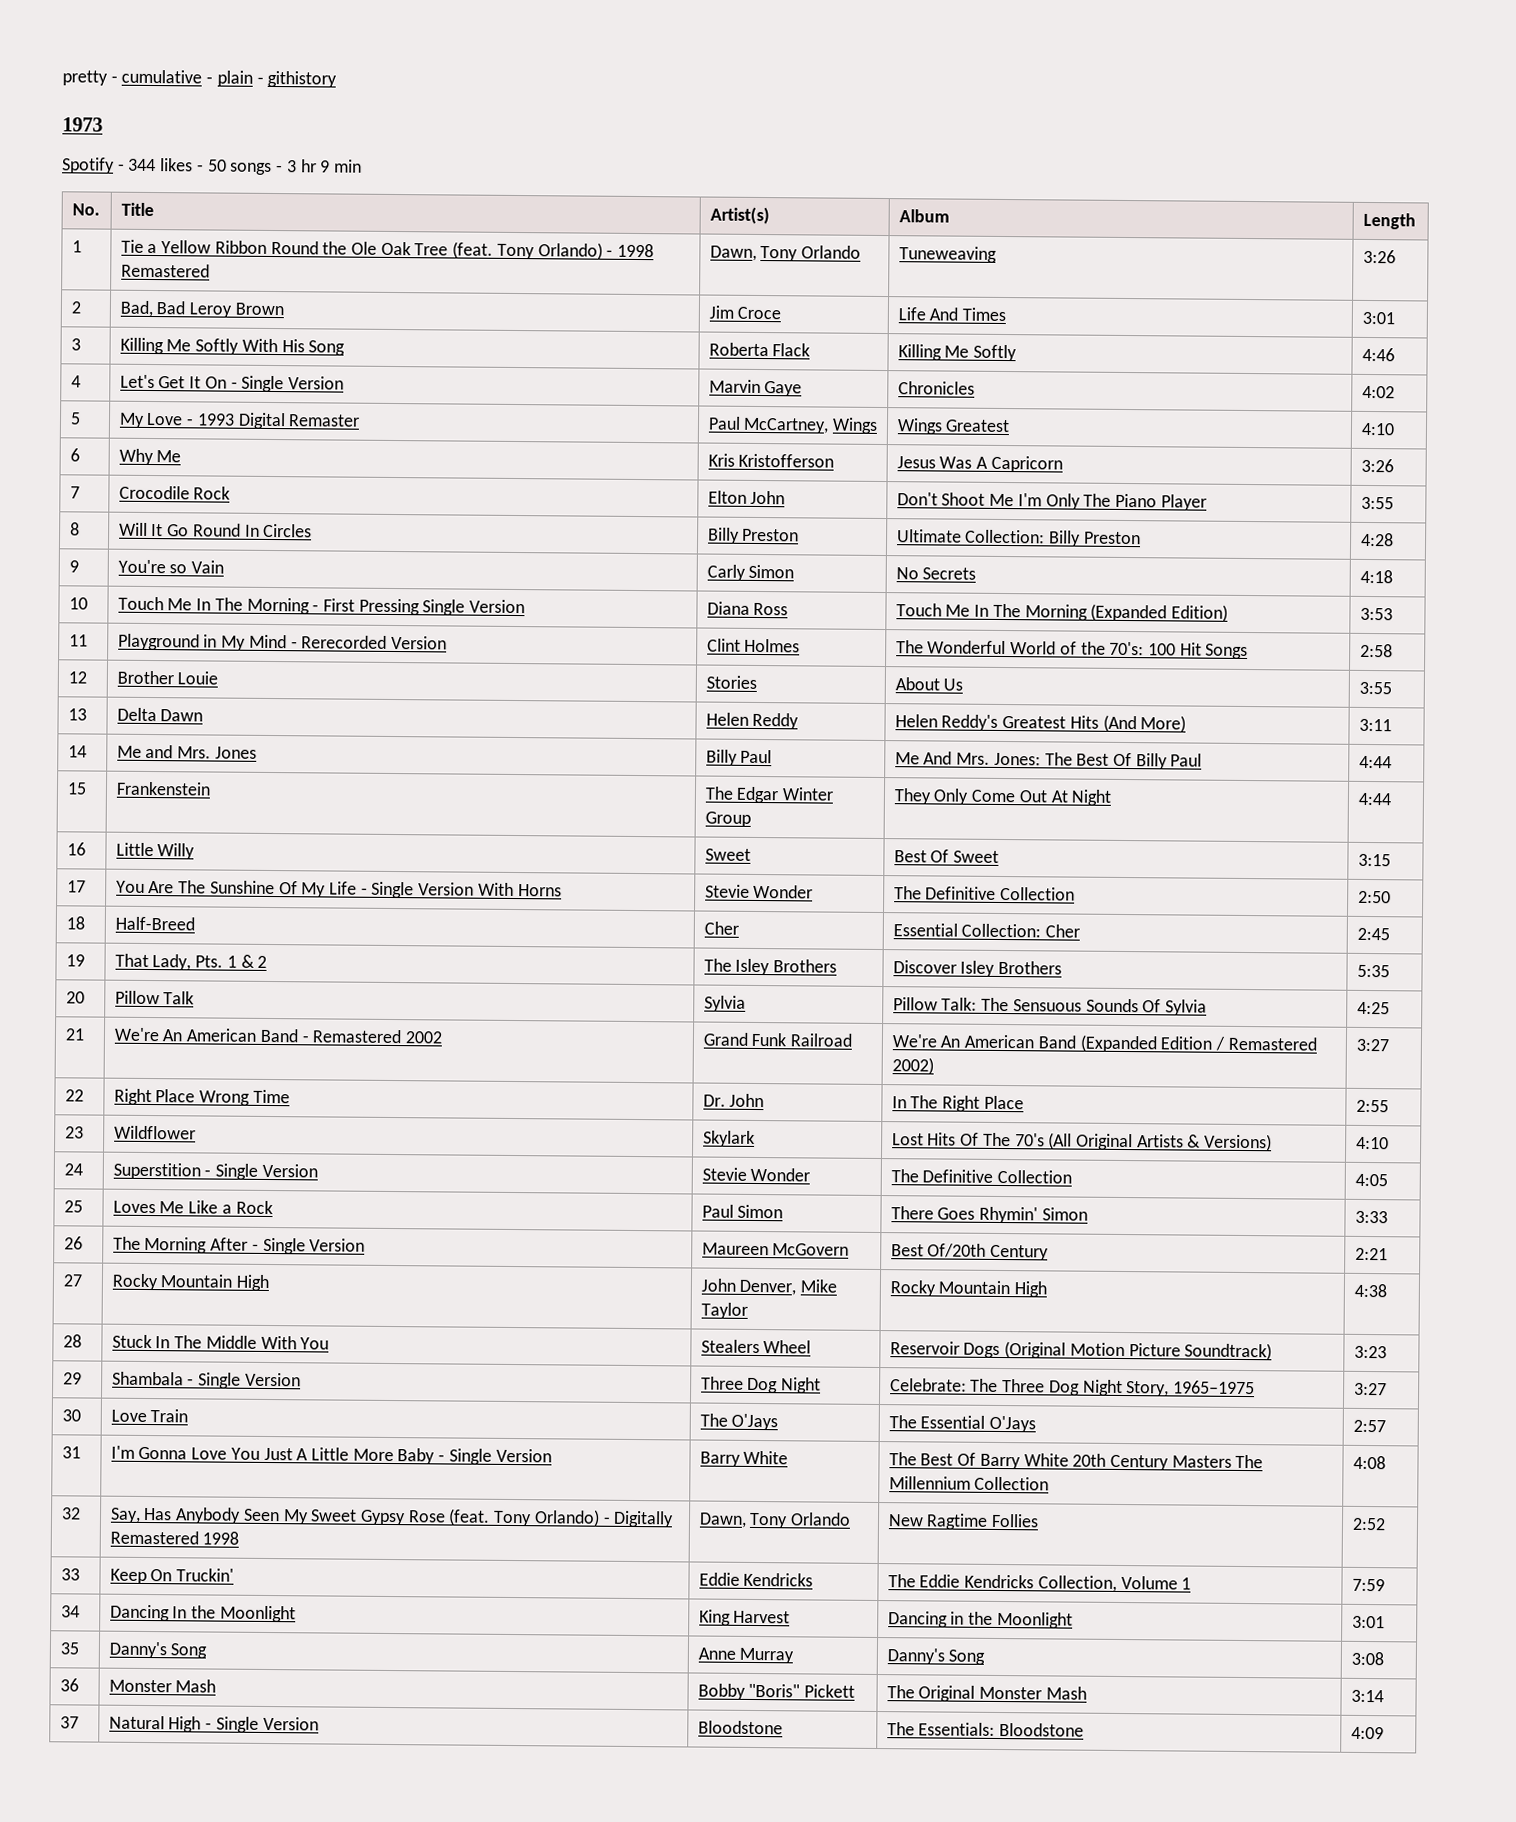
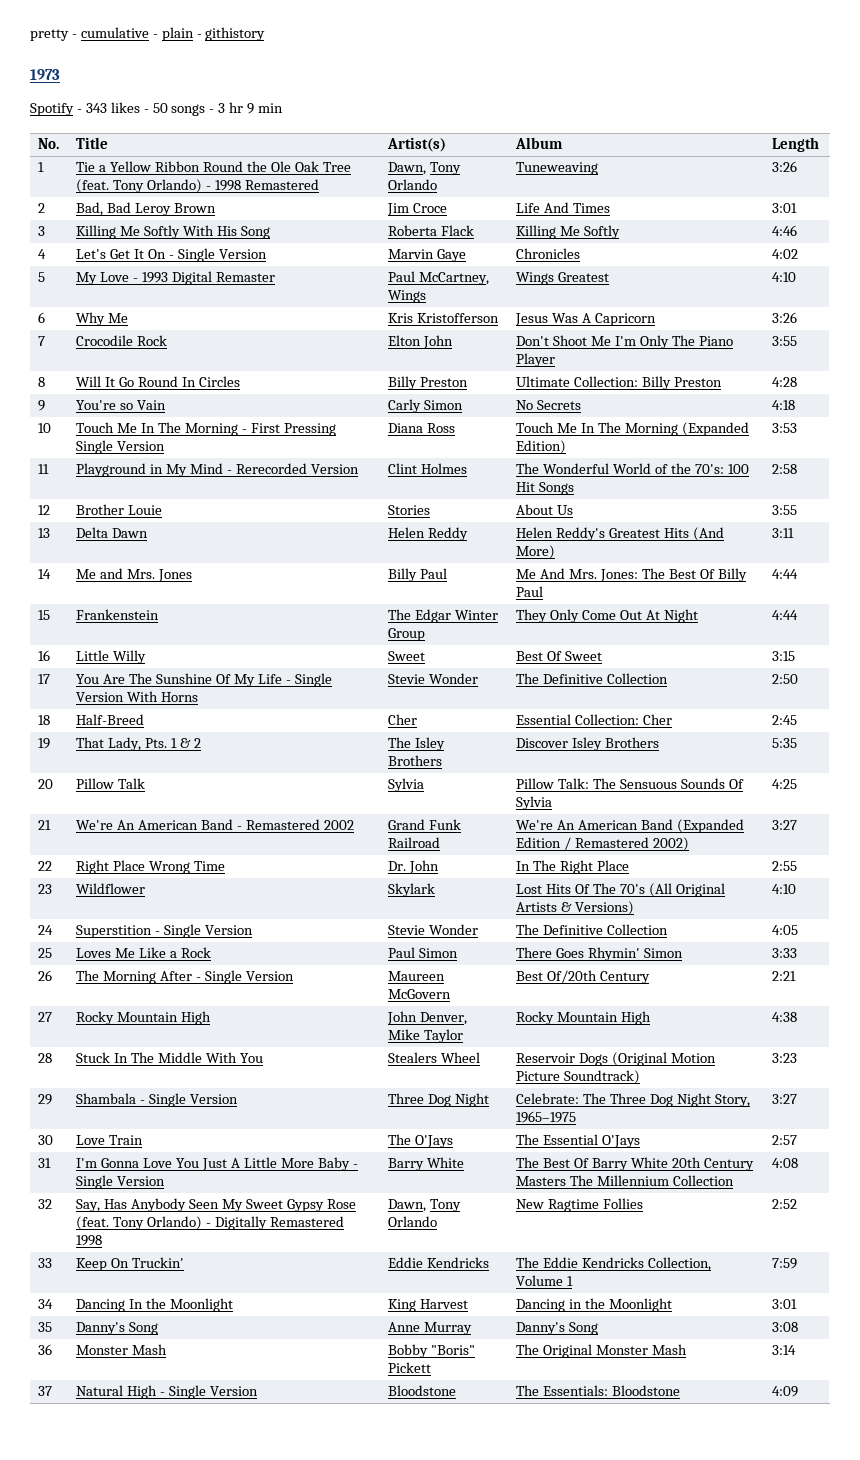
- Spotify - 344 likes - 50 songs - 3 hr 9 min
+ Spotify - 343 likes - 50 songs - 3 hr 9 min

